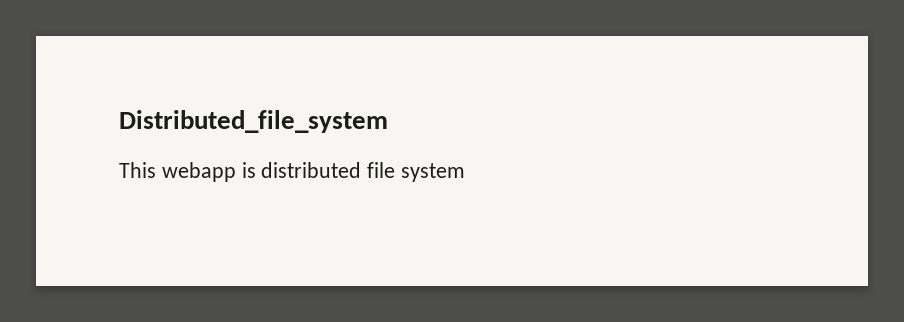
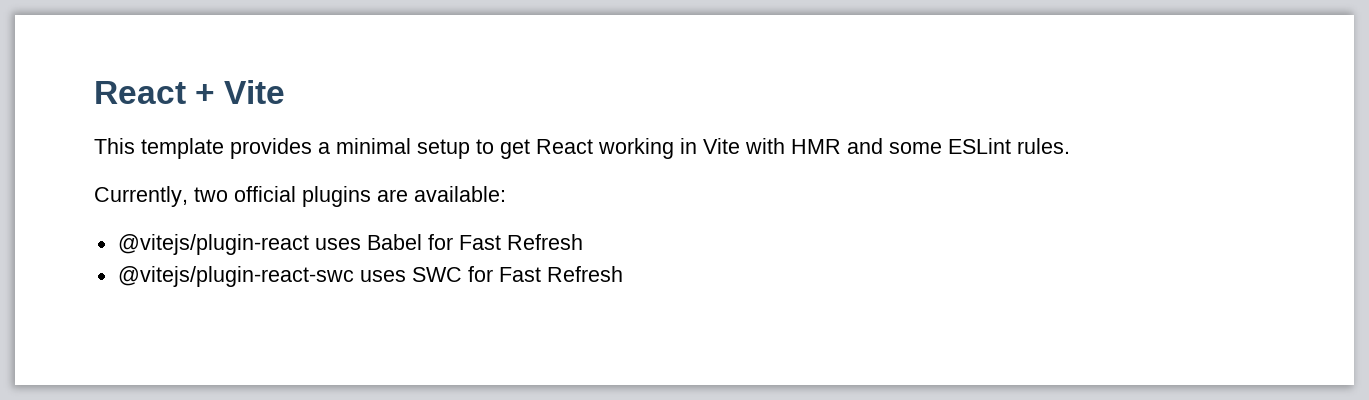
- Distributed_file_system
- This webapp is distributed file system
+ React + Vite
+ This template provides a minimal setup to get React working in Vite with HMR and some ESLint rules.
+ Currently, two official plugins are available:
+ @vitejs/plugin-react uses Babel for Fast Refresh
+ @vitejs/plugin-react-swc uses SWC for Fast Refresh

